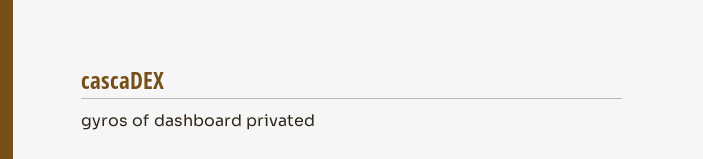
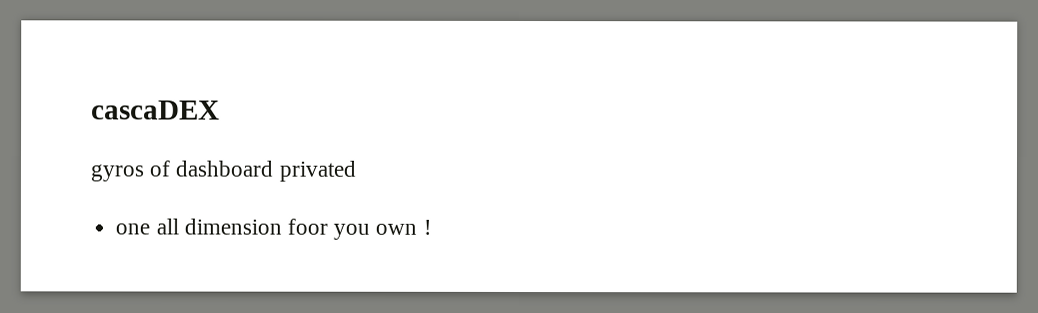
+ one all dimension foor you own !

